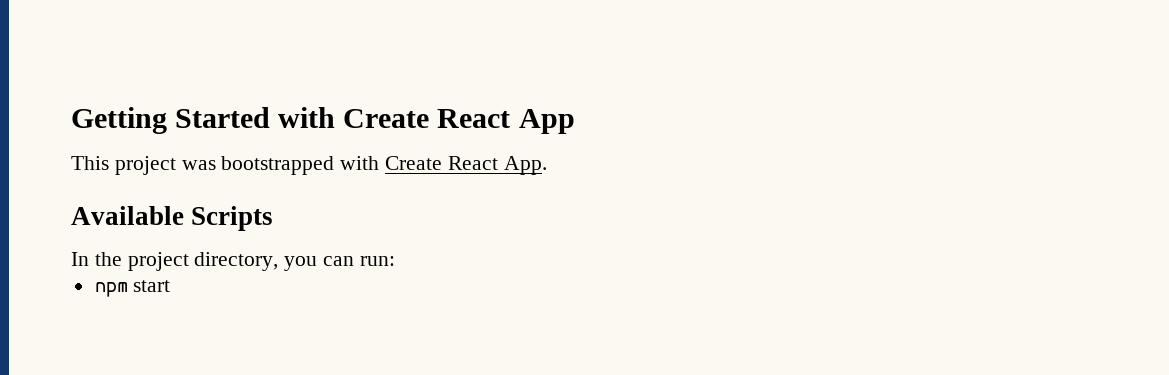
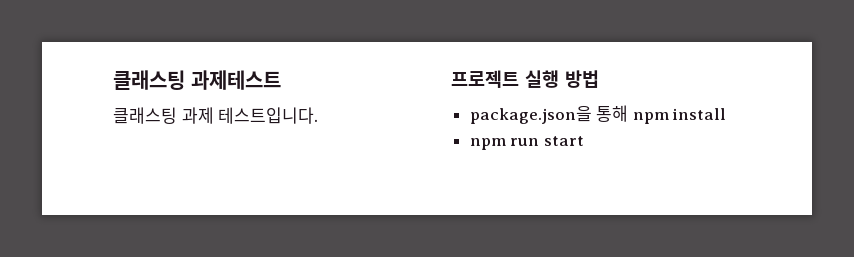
- Getting Started with Create React App
- This project was bootstrapped with Create React App.
- Available Scripts
- In the project directory, you can run:
- npm start
+ 클래스팅 과제테스트
+ 클래스팅 과제 테스트입니다.
+ 프로젝트 실행 방법
+ package.json을 통해 npm install
+ npm run start

